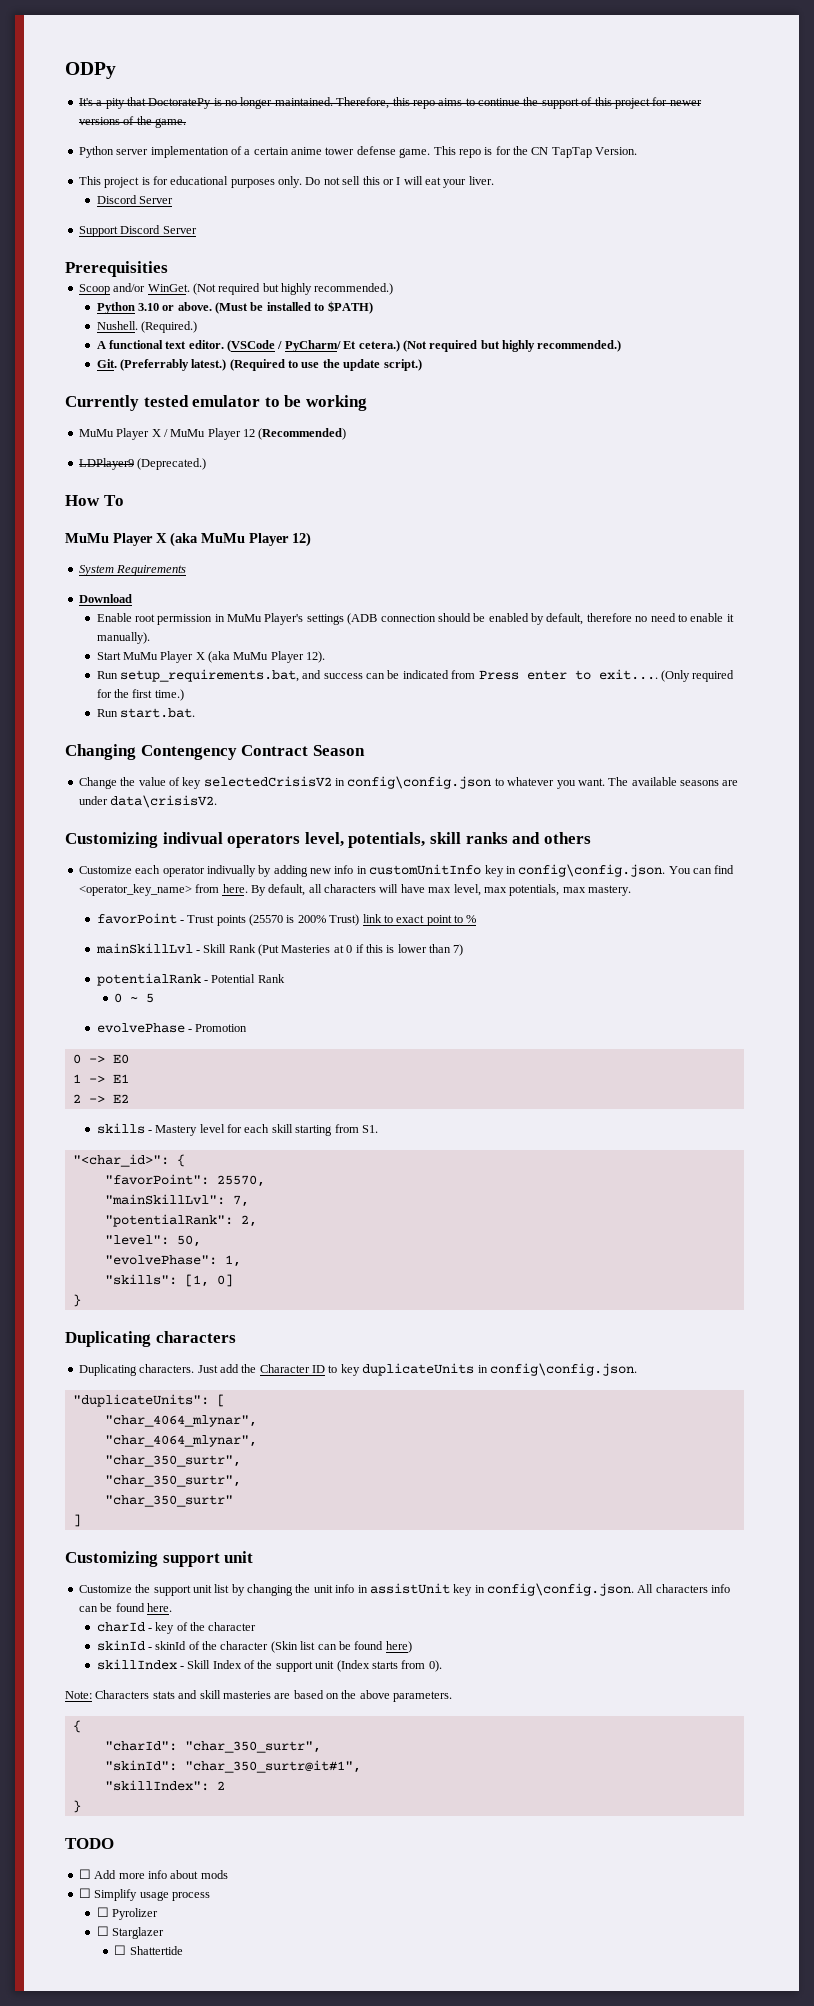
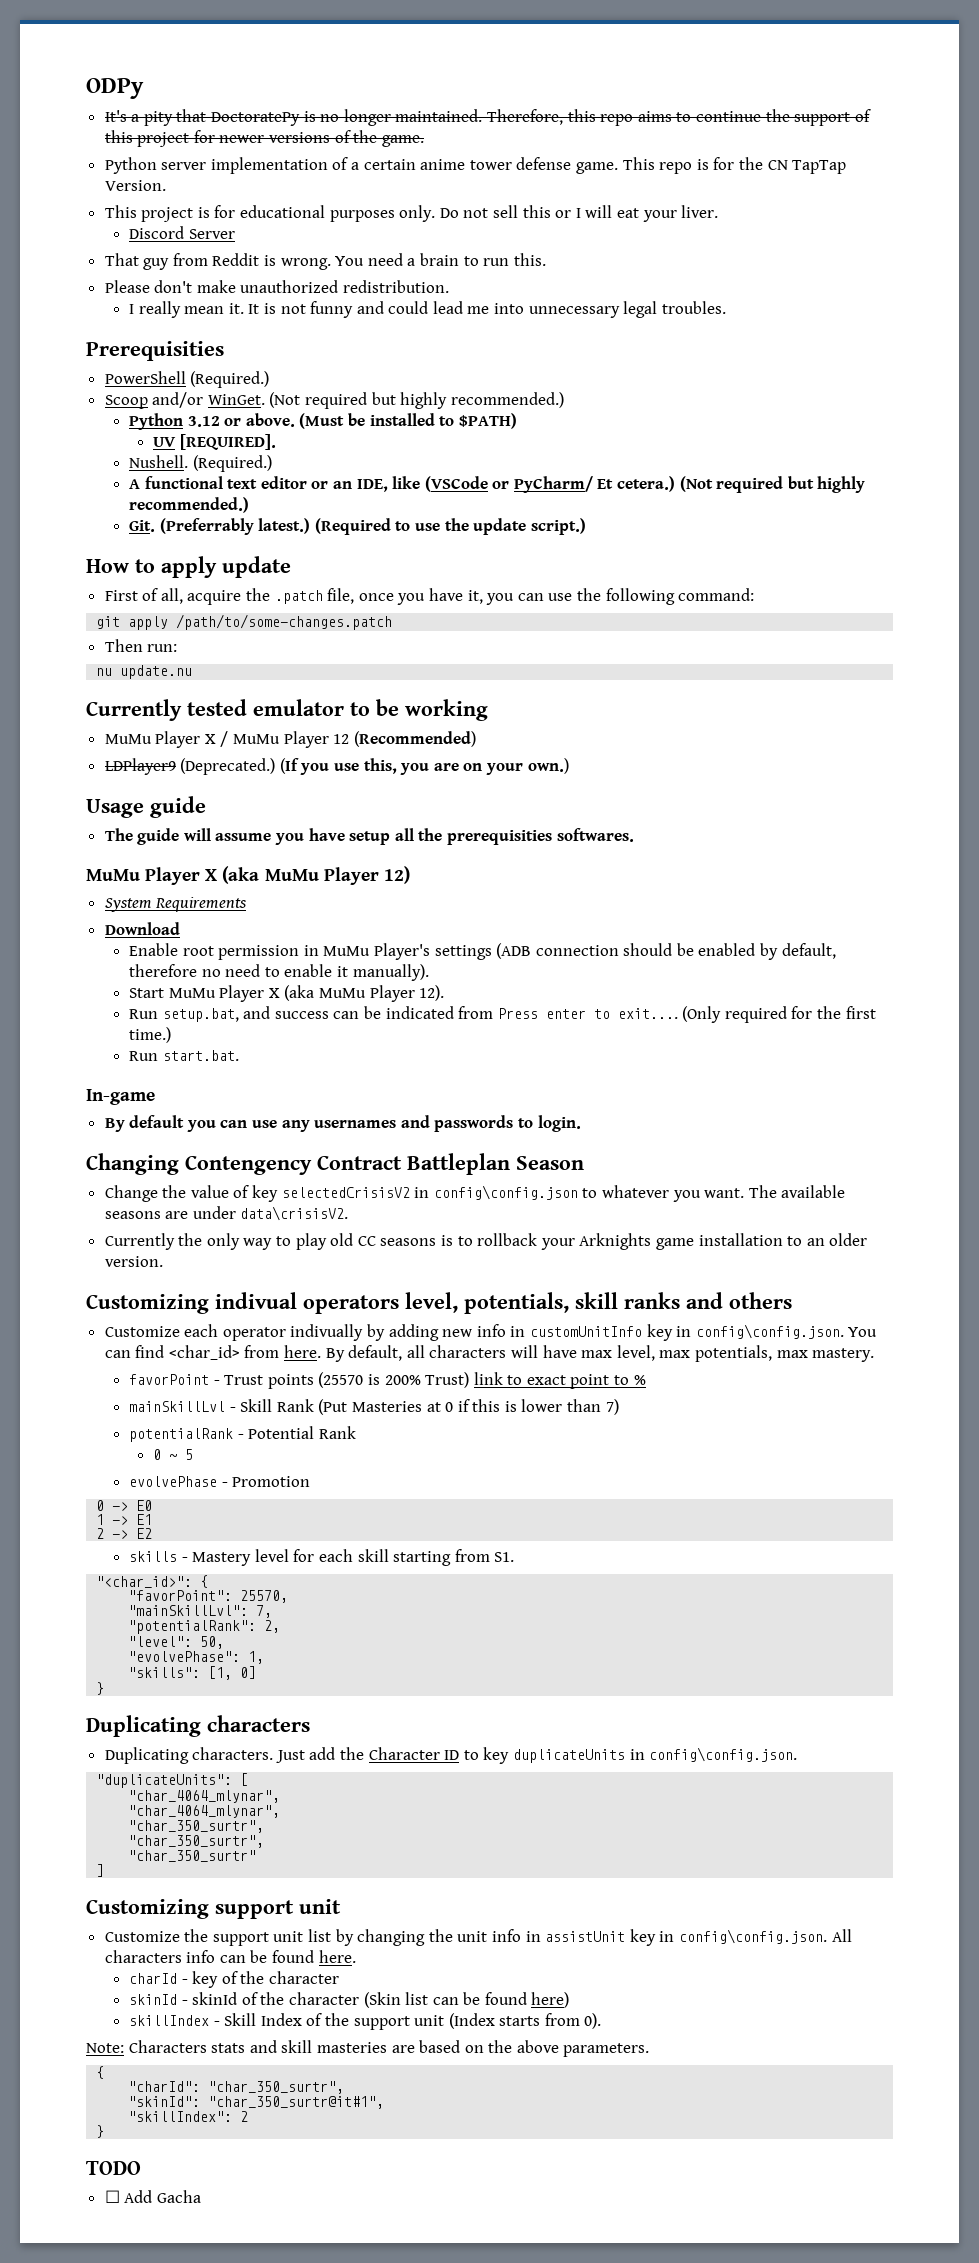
- Support Discord Server
+ That guy from Reddit is wrong. You need a brain to run this.
+ Please don't make unauthorized redistribution.
+ I really mean it. It is not funny and could lead me into unnecessary legal troubles.
+ PowerShell (Required.)
- Python 3.10 or above.
+ Python 3.12 or above.
+ UV [REQUIRED].
- A functional text editor. (VSCode / PyCharm/ Et cetera.)
+ A functional text editor or an IDE, like (VSCode or PyCharm/ Et cetera.)
+ How to apply update
+ First of all, acquire the .patch file, once you have it, you can use the following command:
+ git apply /path/to/some-changes.patch
+ Then run:
+ nu update.nu
- LDPlayer9 (Deprecated.)
- How To
+ LDPlayer9 (Deprecated.) (If you use this, you are on your own.)
+ Usage guide
+ The guide will assume you have setup all the prerequisities softwares.
- Run setup_requirements.bat, and success can be indicated from Press enter to exit....
+ Run setup.bat, and success can be indicated from Press enter to exit....
+ In-game
+ By default you can use any usernames and passwords to login.
- Changing Contengency Contract Season
+ Changing Contengency Contract Battleplan Season
+ Currently the only way to play old CC seasons is to rollback your Arknights game installation to an older version.
- Customize each operator indivually by adding new info in customUnitInfo key in config\config.json. You can find <operator_key_name> from here.
+ Customize each operator indivually by adding new info in customUnitInfo key in config\config.json. You can find <char_id> from here.
- ☐ Add more info about mods
- ☐ Simplify usage process
- ☐ Pyrolizer
- ☐ Starglazer
- ☐ Shattertide
+ ☐ Add Gacha

